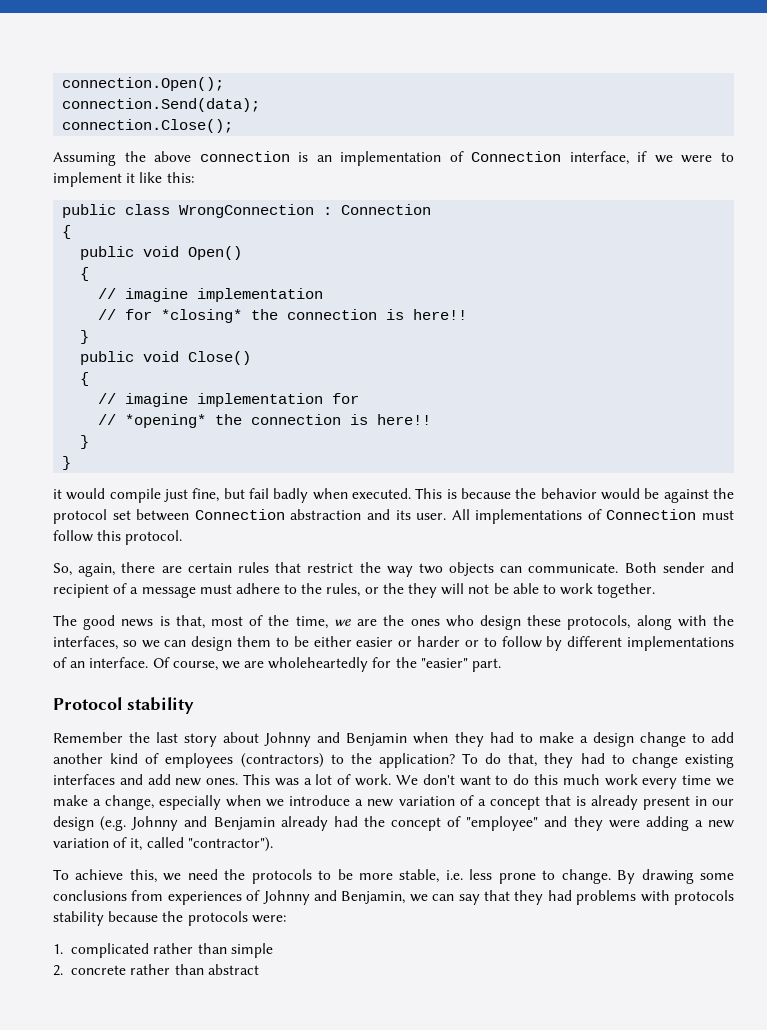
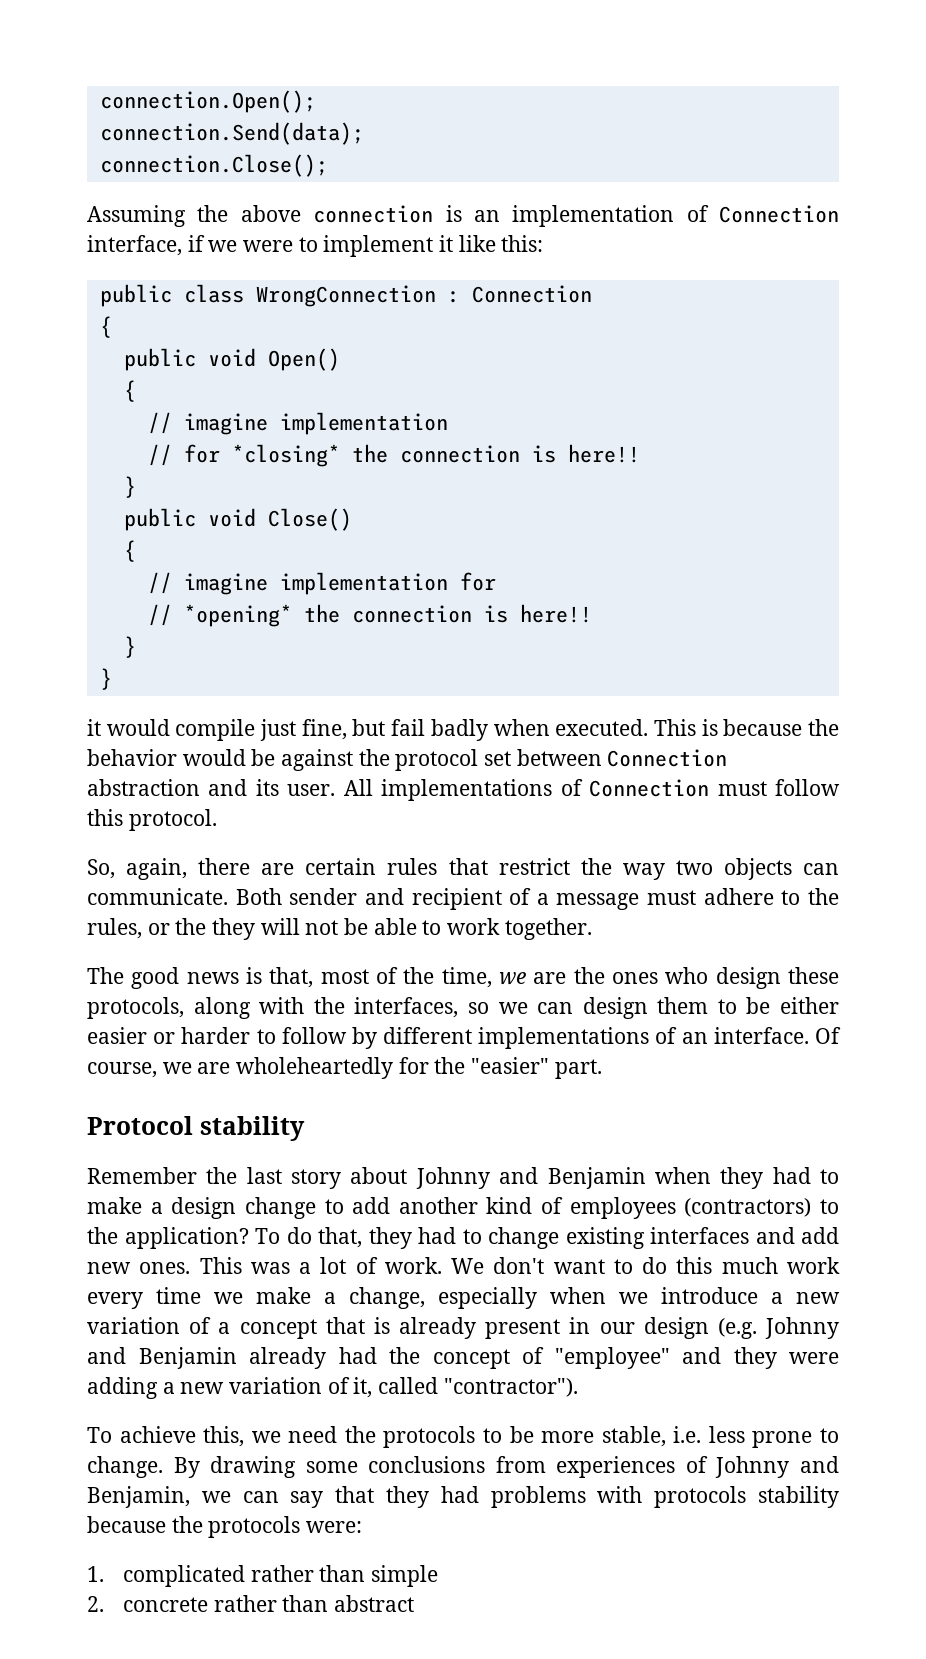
- The good news is that, most of the time, we are the ones who design these protocols, along with the interfaces, so we can design them to be either easier or harder or to follow by different implementations of an interface.
+ The good news is that, most of the time, we are the ones who design these protocols, along with the interfaces, so we can design them to be either easier or harder to follow by different implementations of an interface.

